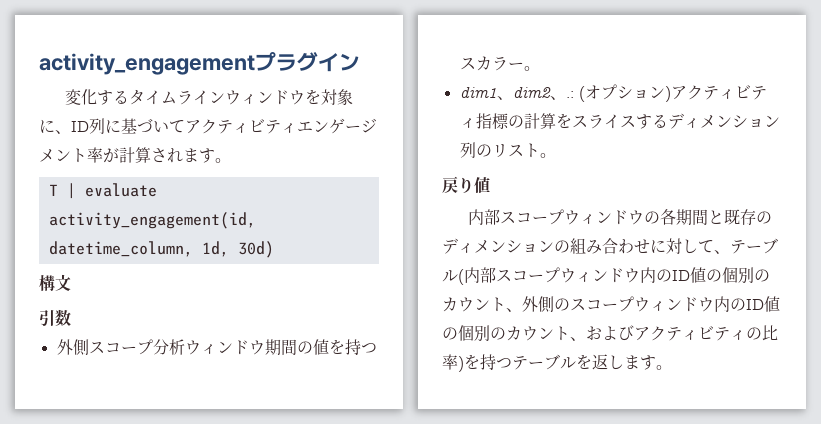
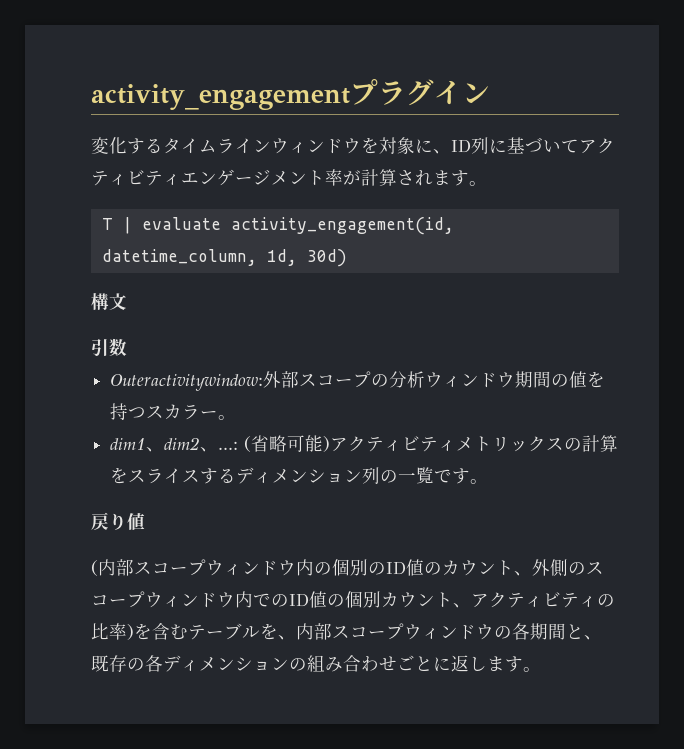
- 外側スコープ分析ウィンドウ期間の値を持つスカラー。
+ Outeractivitywindow:外部スコープの分析ウィンドウ期間の値を持つスカラー。
- dim1、dim2、.: (オプション)アクティビティ指標の計算をスライスするディメンション列のリスト。
+ dim1、dim2、...: (省略可能)アクティビティメトリックスの計算をスライスするディメンション列の一覧です。
- 内部スコープウィンドウの各期間と既存のディメンションの組み合わせに対して、テーブル(内部スコープウィンドウ内のID値の個別のカウント、外側のスコープウィンドウ内のID値の個別のカウント、およびアクティビティの比率)を持つテーブルを返します。
+ (内部スコープウィンドウ内の個別のID値のカウント、外側のスコープウィンドウ内でのID値の個別カウント、アクティビティの比率)を含むテーブルを、内部スコープウィンドウの各期間と、既存の各ディメンションの組み合わせごとに返します。

